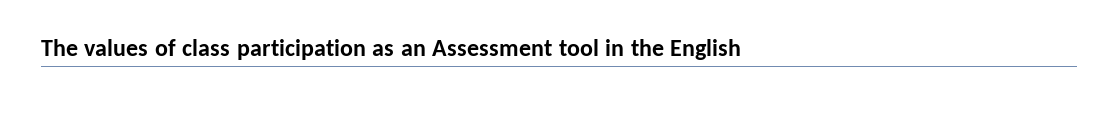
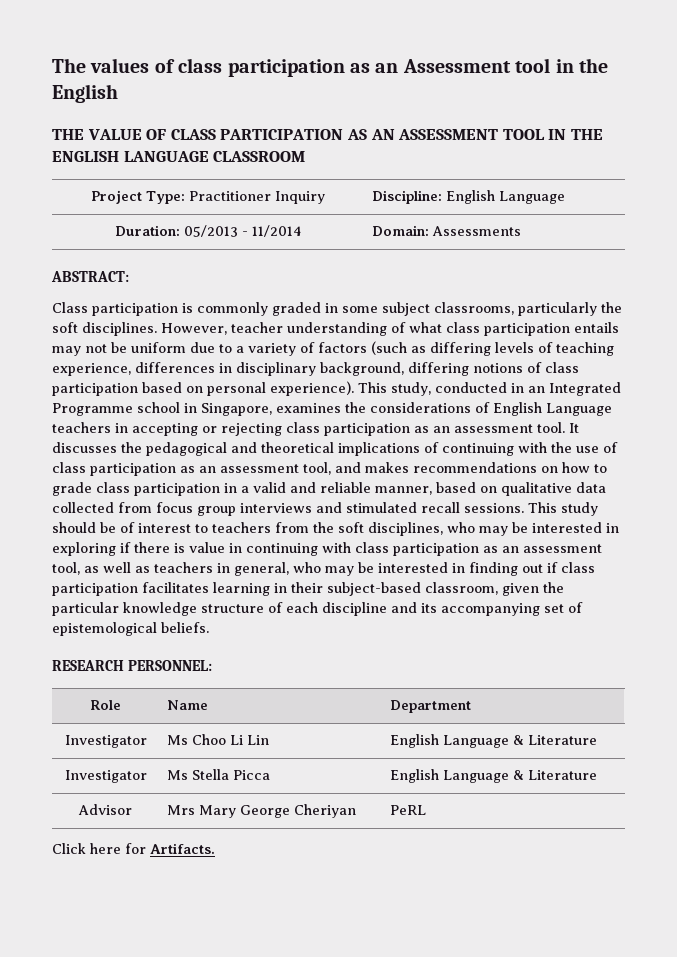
+ THE VALUE OF CLASS PARTICIPATION AS AN ASSESSMENT TOOL IN THE ENGLISH LANGUAGE CLASSROOM
+ Project Type: Practitioner Inquiry | Discipline: English Language
+ Duration: 05/2013 - 11/2014 | Domain: Assessments
+ ABSTRACT:
+ Class participation is commonly graded in some subject classrooms, particularly the soft disciplines. However, teacher understanding of what class participation entails may not be uniform due to a variety of factors (such as differing levels of teaching experience, differences in disciplinary background, differing notions of class participation based on personal experience). This study, conducted in an Integrated Programme school in Singapore, examines the considerations of English Language teachers in accepting or rejecting class participation as an assessment tool. It discusses the pedagogical and theoretical implications of continuing with the use of class participation as an assessment tool, and makes recommendations on how to grade class participation in a valid and reliable manner, based on qualitative data collected from focus group interviews and stimulated recall sessions. This study should be of interest to teachers from the soft disciplines, who may be interested in exploring if there is value in continuing with class participation as an assessment tool, as well as teachers in general, who may be interested in finding out if class participation facilitates learning in their subject-based classroom, given the particular knowledge structure of each discipline and its accompanying set of epistemological beliefs.
+ RESEARCH PERSONNEL:
+ Role | Name | Department
+ Investigator | Ms Choo Li Lin | English Language & Literature
+ Investigator | Ms Stella Picca | English Language & Literature
+ Advisor | Mrs Mary George Cheriyan | PeRL
+ Click here for Artifacts.

